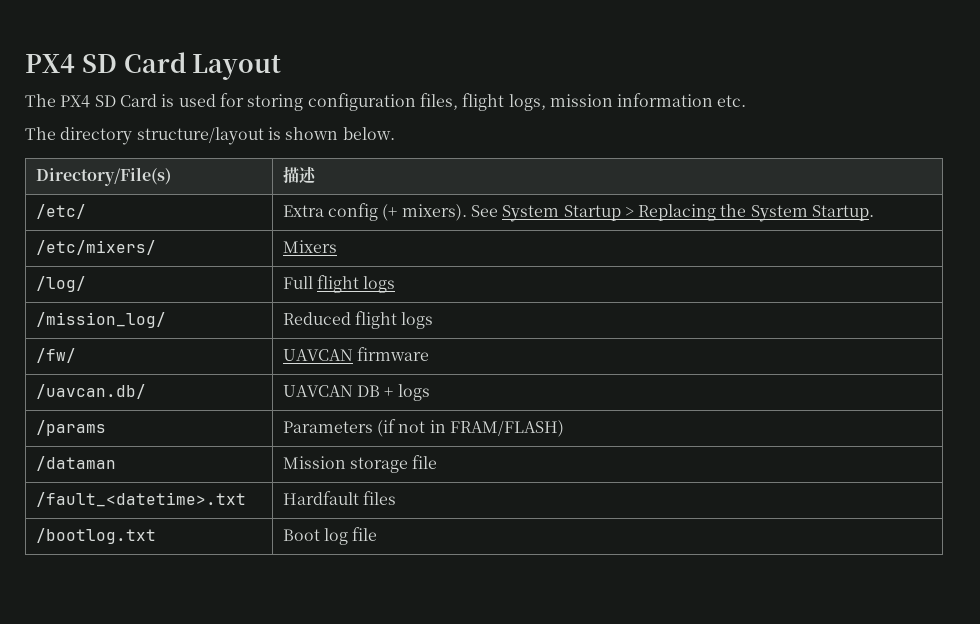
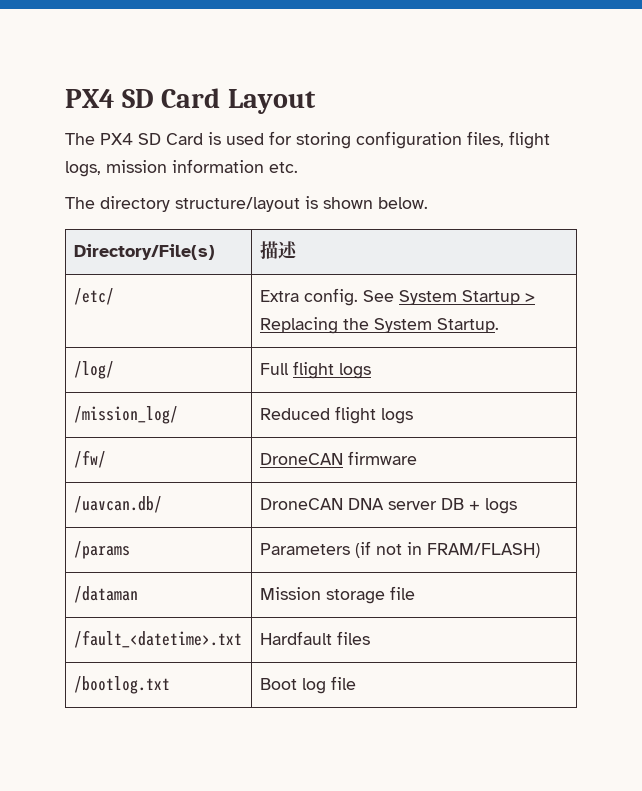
- /etc/ | Extra config (+ mixers). See System Startup > Replacing the System Startup.
+ /etc/ | Extra config. See System Startup > Replacing the System Startup.
- /etc/mixers/ | Mixers
- /fw/ | UAVCAN firmware
+ /fw/ | DroneCAN firmware
- /uavcan.db/ | UAVCAN DB + logs
+ /uavcan.db/ | DroneCAN DNA server DB + logs

